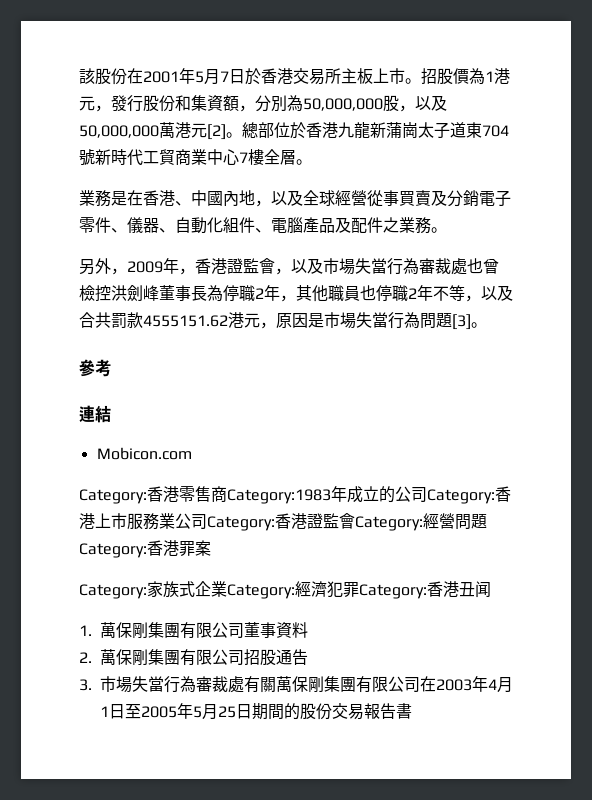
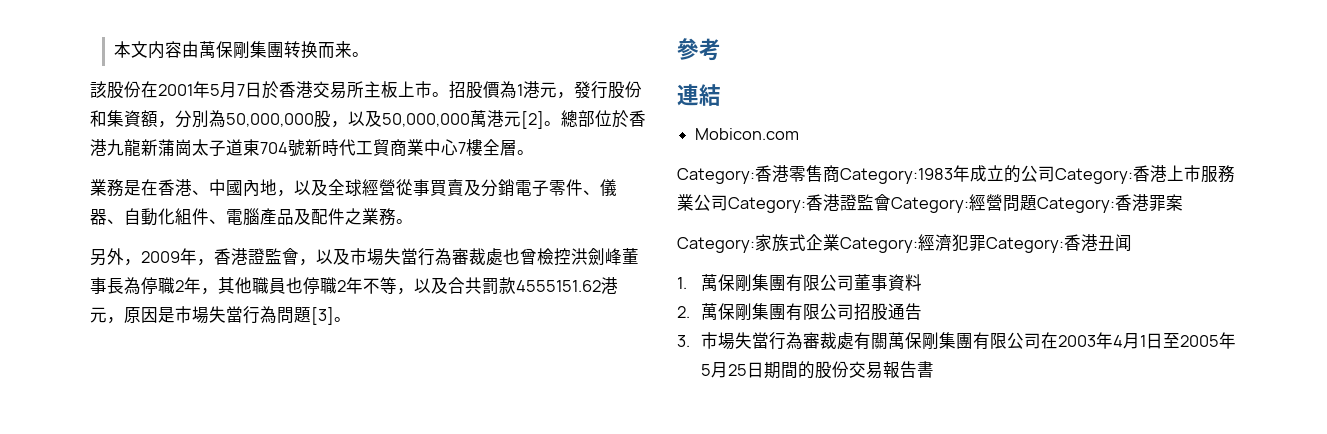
+ 本文内容由萬保剛集團转换而来。

